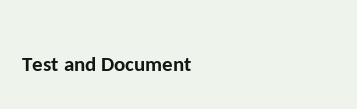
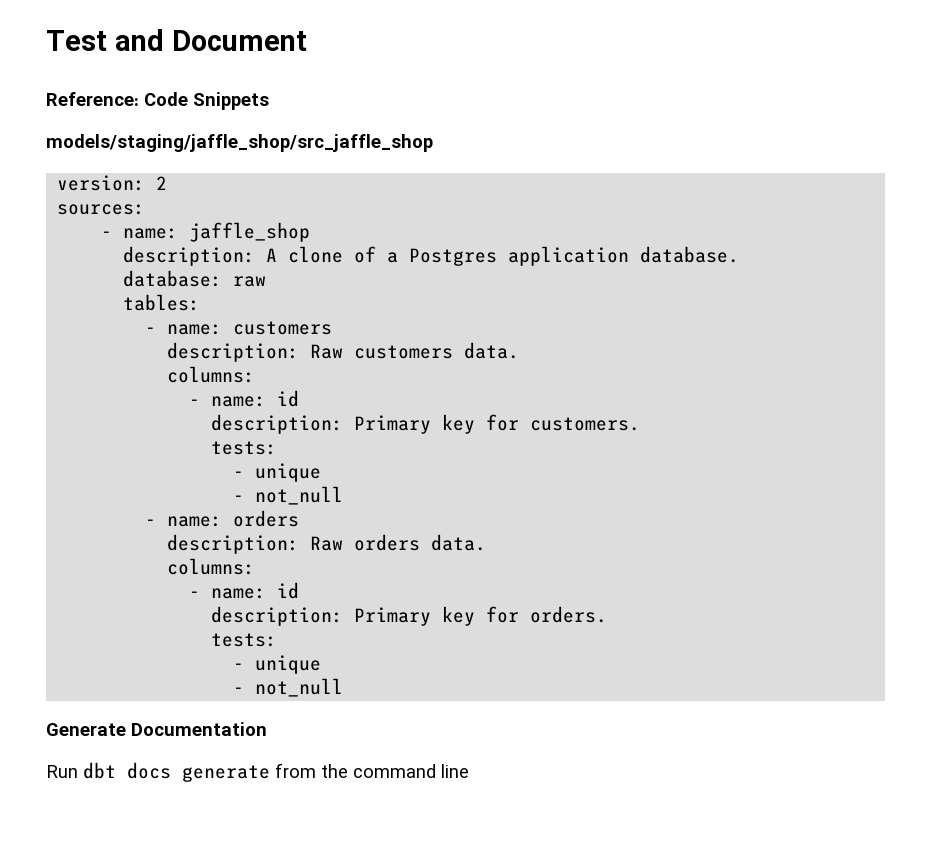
+ Reference: Code Snippets
+ models/staging/jaffle_shop/src_jaffle_shop
+ version: 2
+ sources:
+ - name: jaffle_shop
+ description: A clone of a Postgres application database.
+ database: raw
+ tables:
+ - name: customers
+ description: Raw customers data.
+ columns:
+ - name: id
+ description: Primary key for customers.
+ tests:
+ - unique
+ - not_null
+ - name: orders
+ description: Raw orders data.
+ columns:
+ - name: id
+ description: Primary key for orders.
+ tests:
+ - unique
+ - not_null
+ Generate Documentation
+ Run dbt docs generate from the command line

